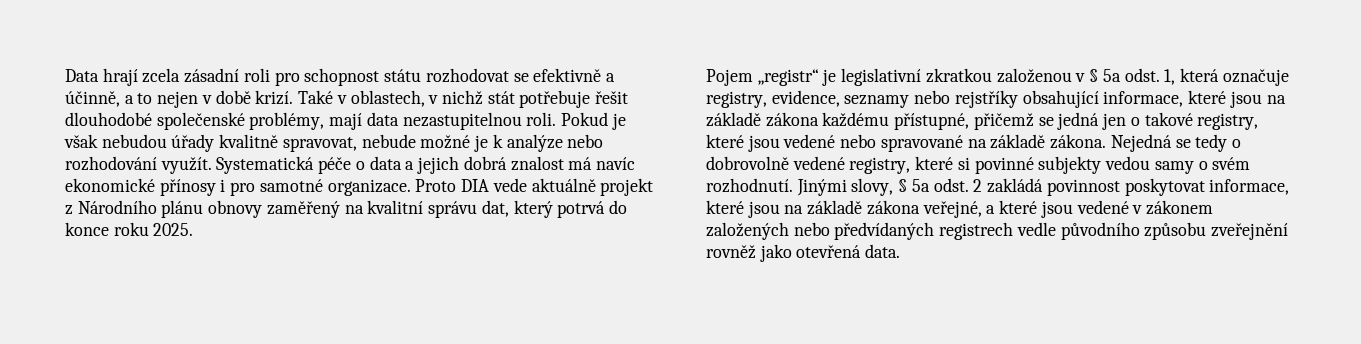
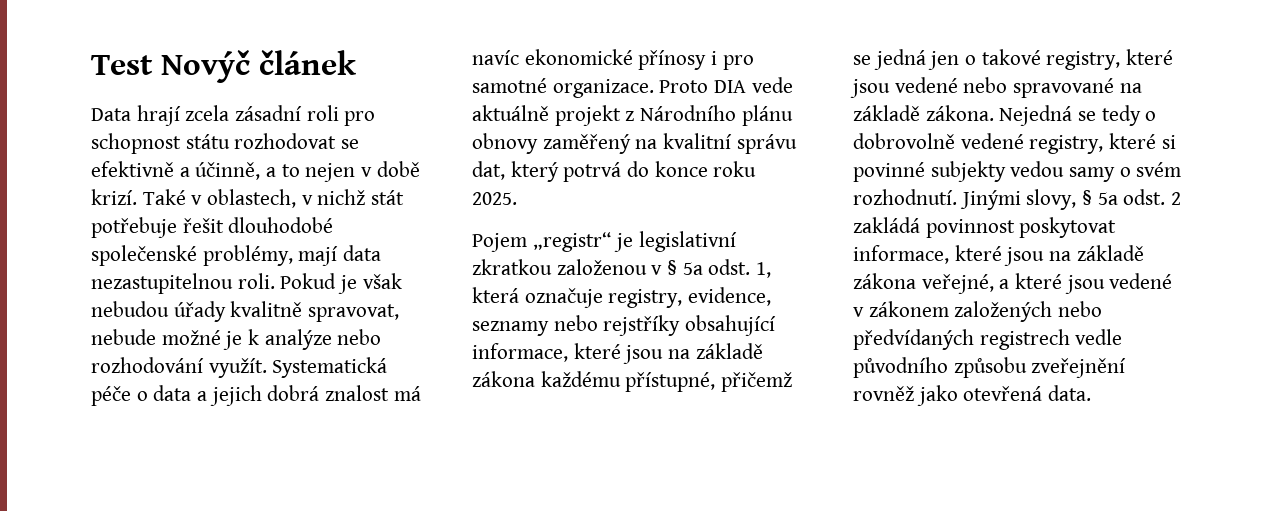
+ Test Novýč článek

